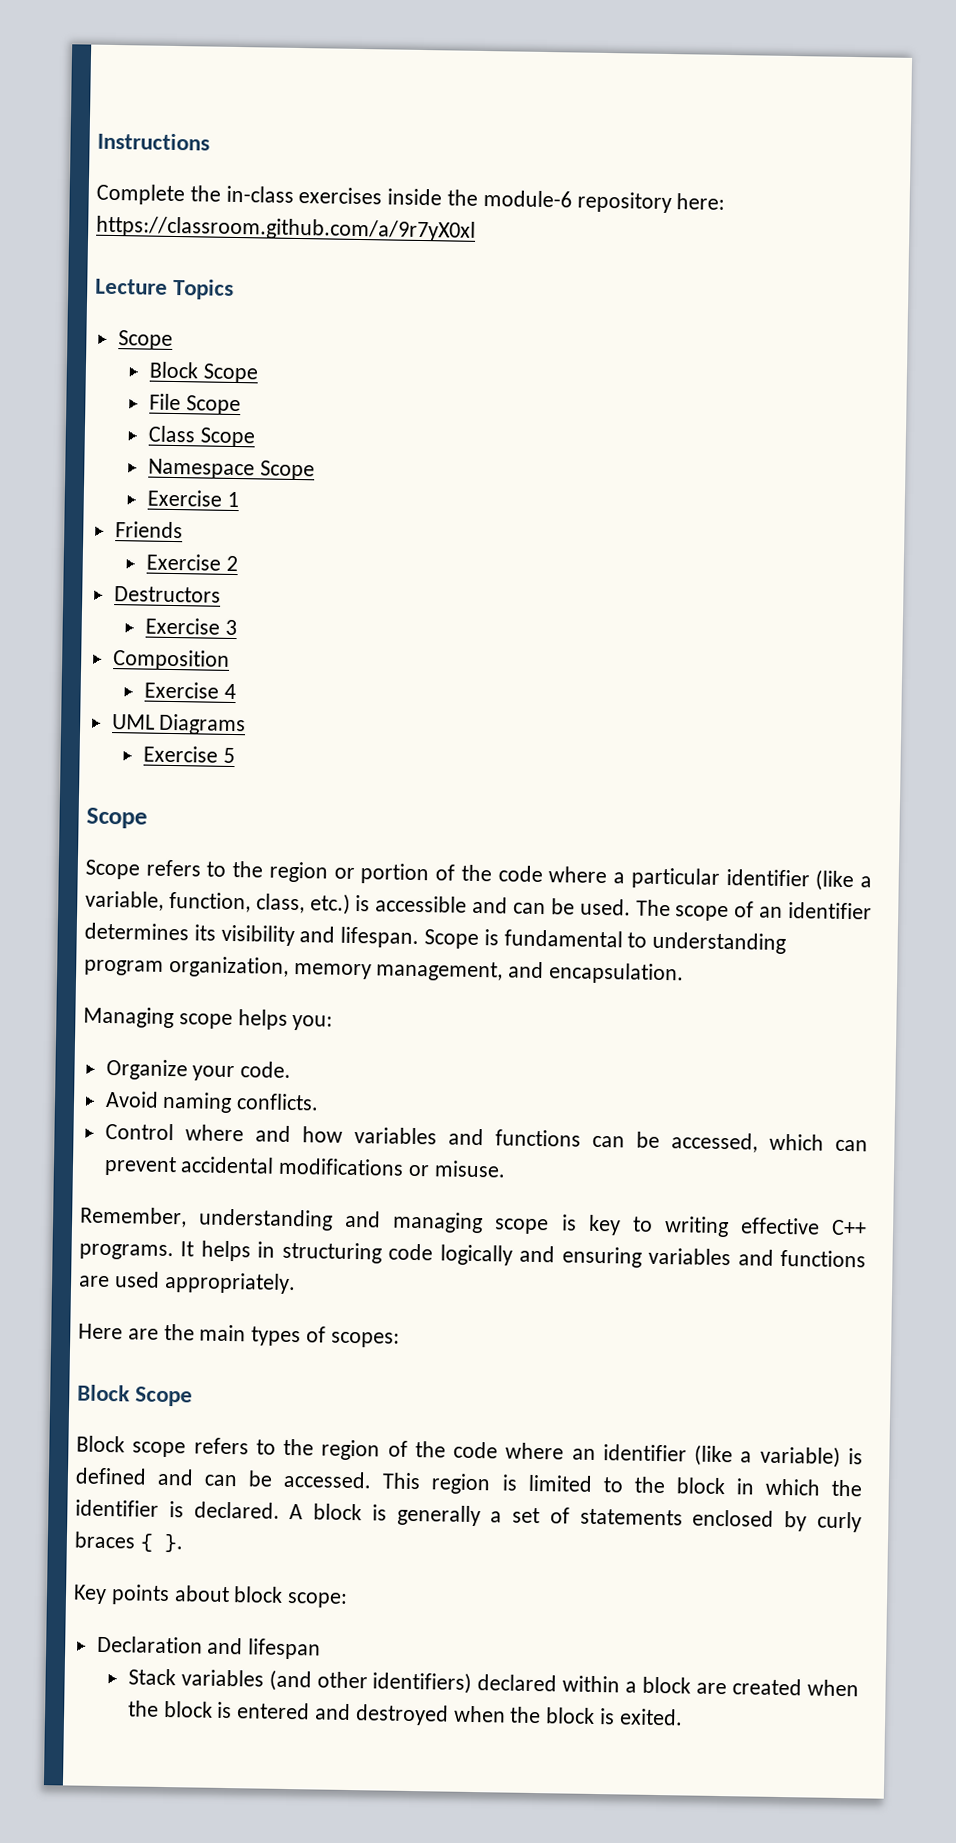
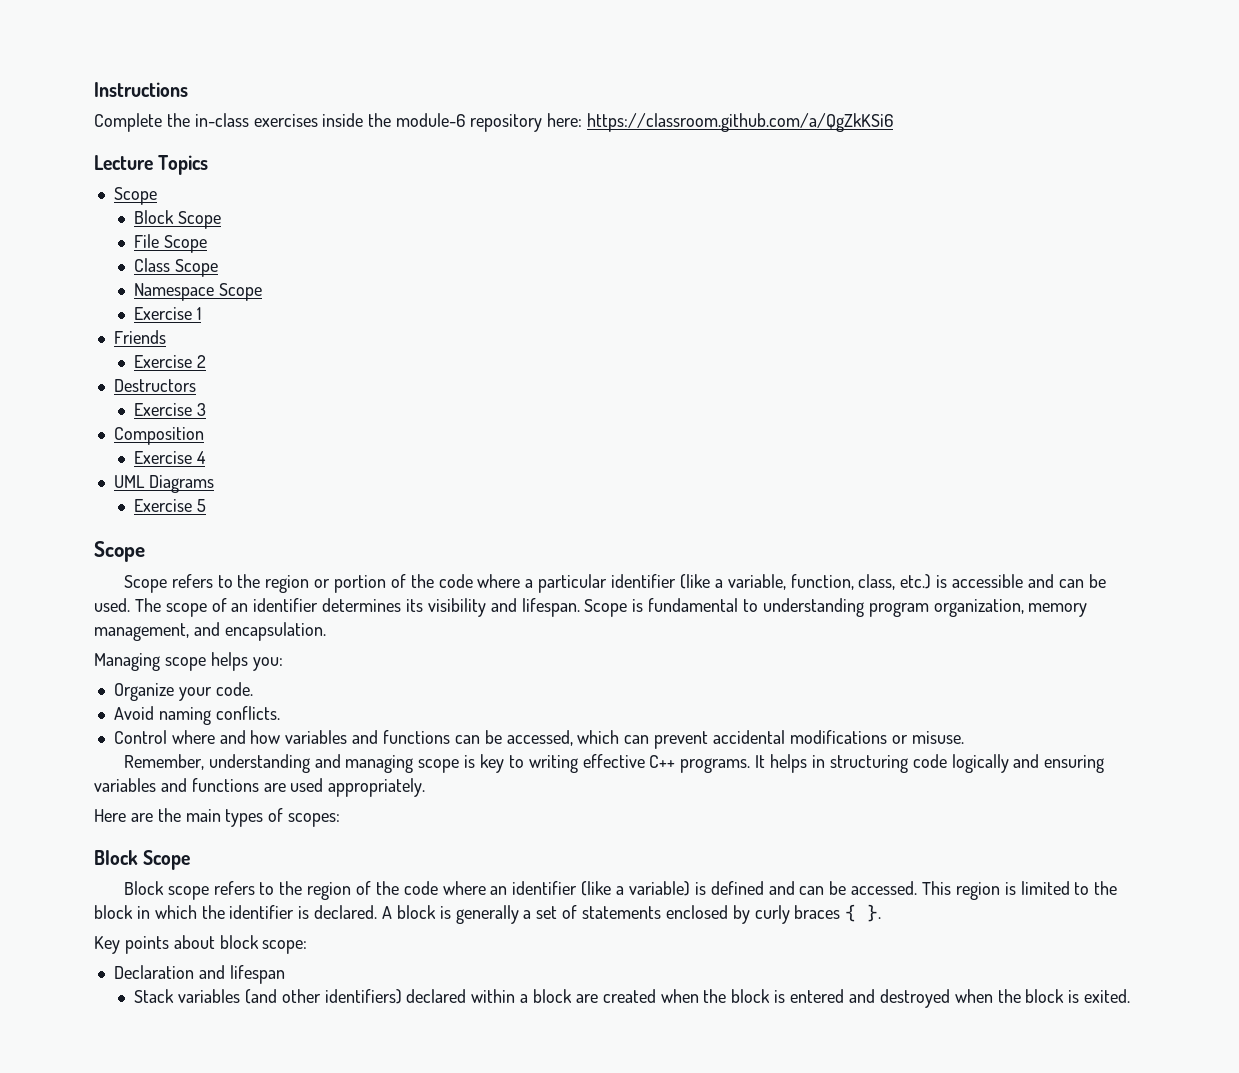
- Complete the in-class exercises inside the module-6 repository here: https://classroom.github.com/a/9r7yX0xl
+ Complete the in-class exercises inside the module-6 repository here: https://classroom.github.com/a/QgZkKSi6

